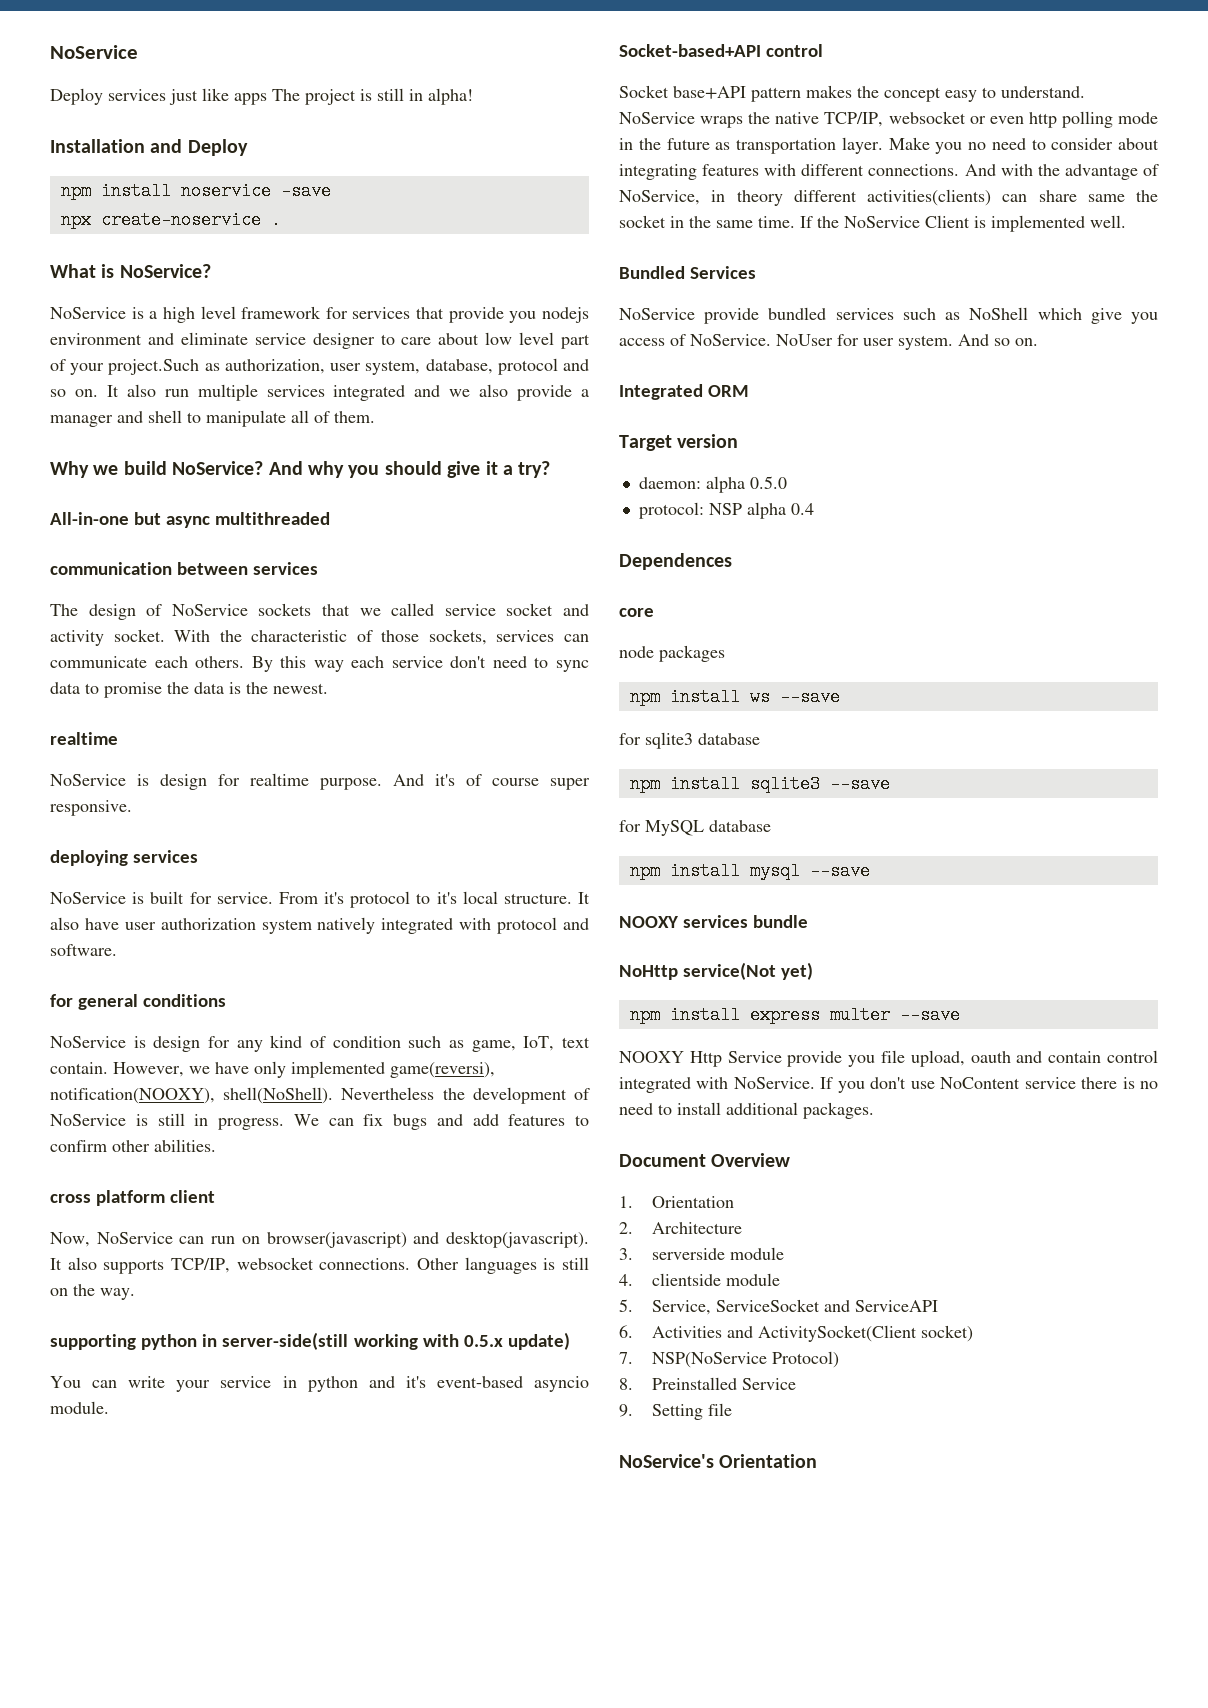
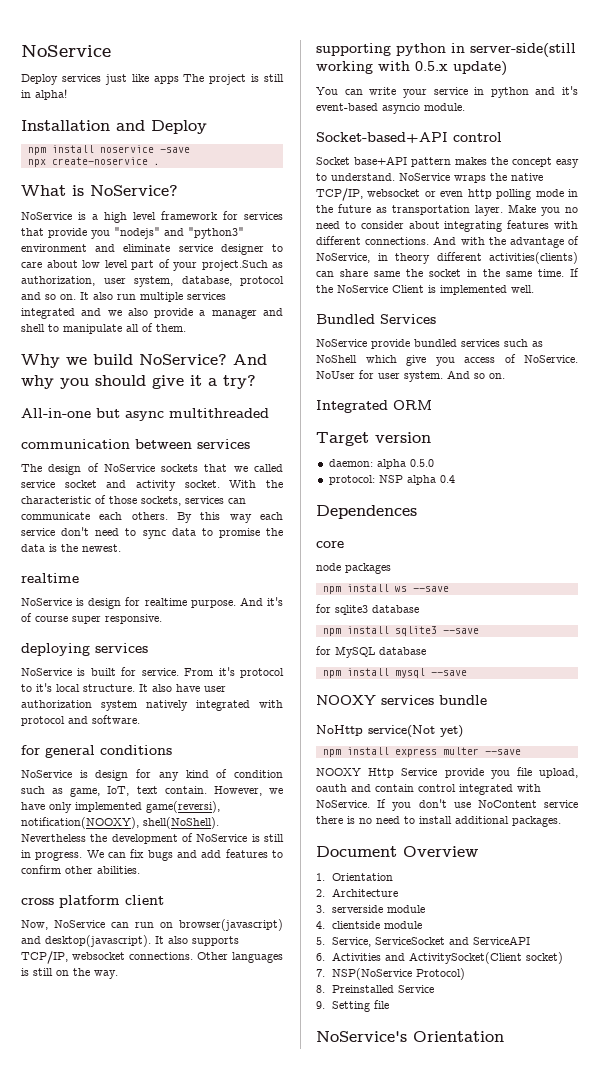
- NoService is a high level framework for services that provide you nodejs environment and eliminate service designer to care about low level part of your project.Such as authorization, user system, database, protocol and so on.
+ NoService is a high level framework for services that provide you "nodejs" and "python3" environment and eliminate service designer to care about low level part of your project.Such as authorization, user system, database, protocol and so on.

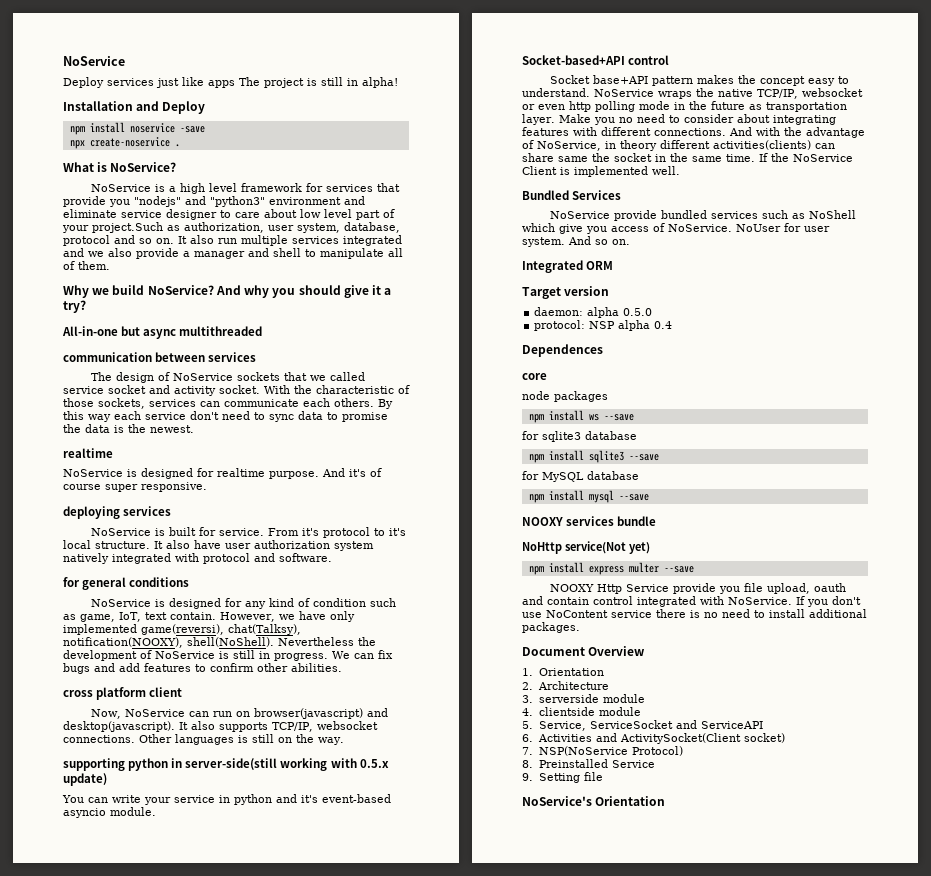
- NoService is design for realtime purpose.
+ NoService is designed for realtime purpose.
- NoService is design for any kind of condition such as game, IoT, text contain.
+ NoService is designed for any kind of condition such as game, IoT, text contain.
- However, we have only implemented game(reversi), notification(NOOXY), shell(NoShell).
+ However, we have only implemented game(reversi), chat(Talksy), notification(NOOXY), shell(NoShell).

